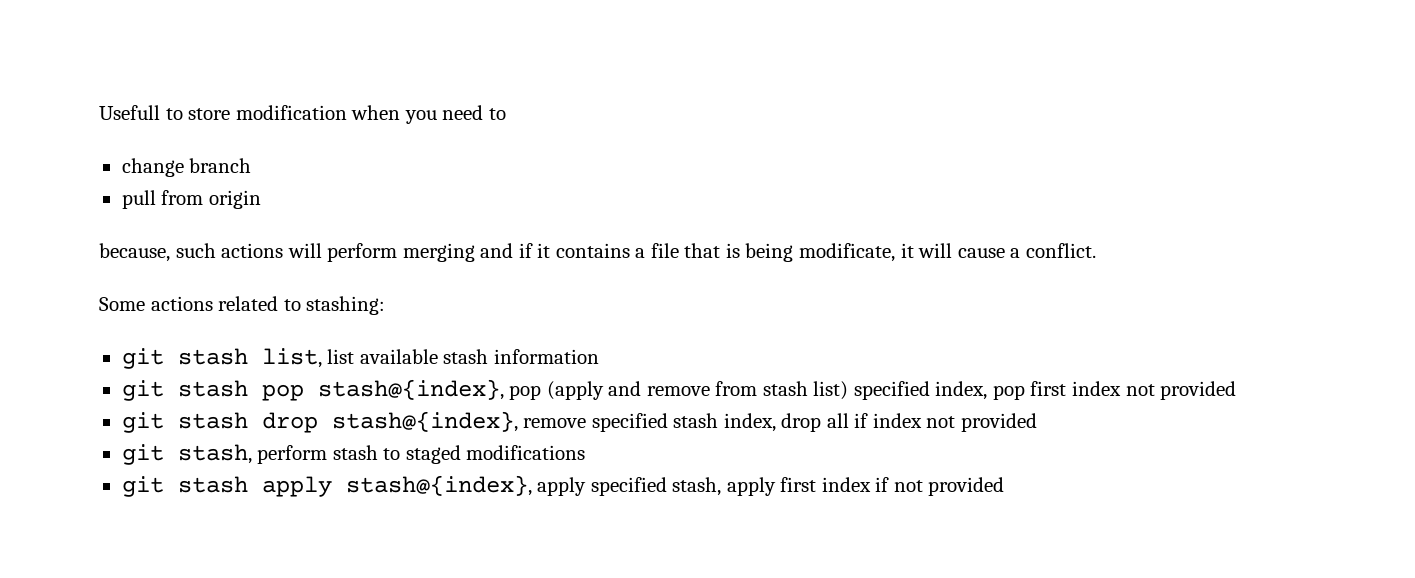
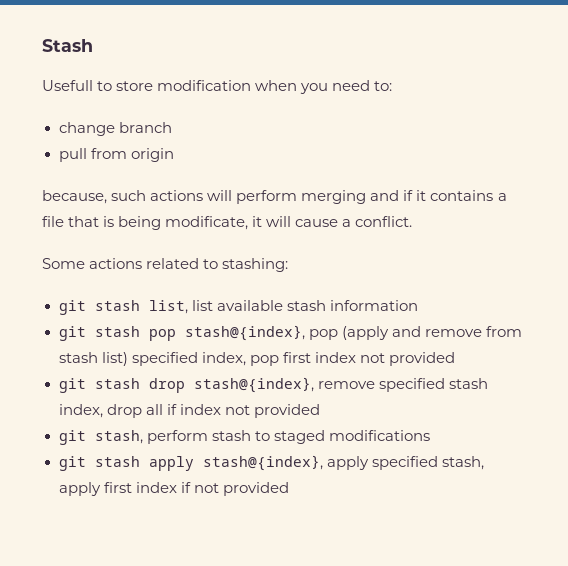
+ Stash
- Usefull to store modification when you need to
+ Usefull to store modification when you need to:

